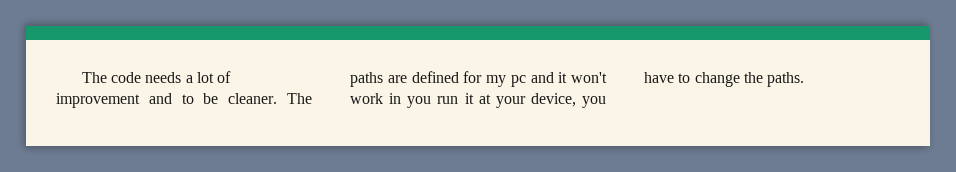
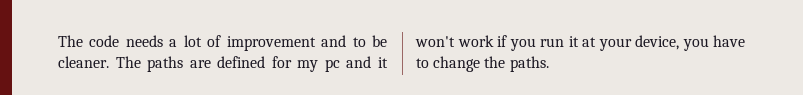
- The paths are defined for my pc and it won't work in you run it at your device, you have to change the paths.
+ The paths are defined for my pc and it won't work if you run it at your device, you have to change the paths.

